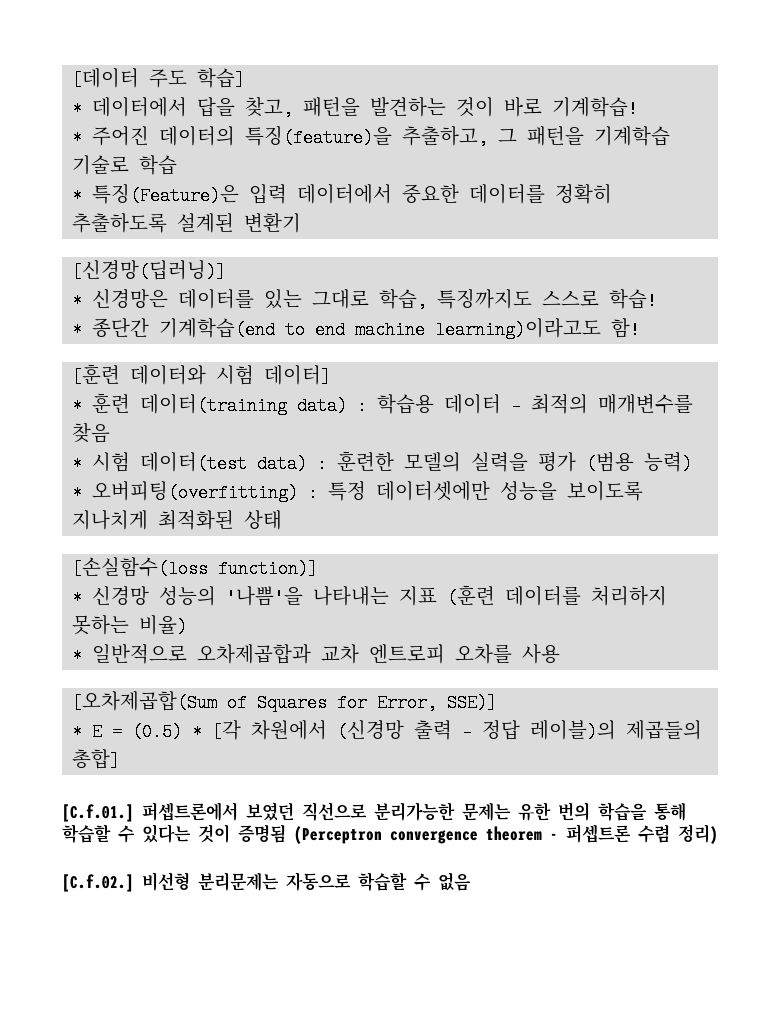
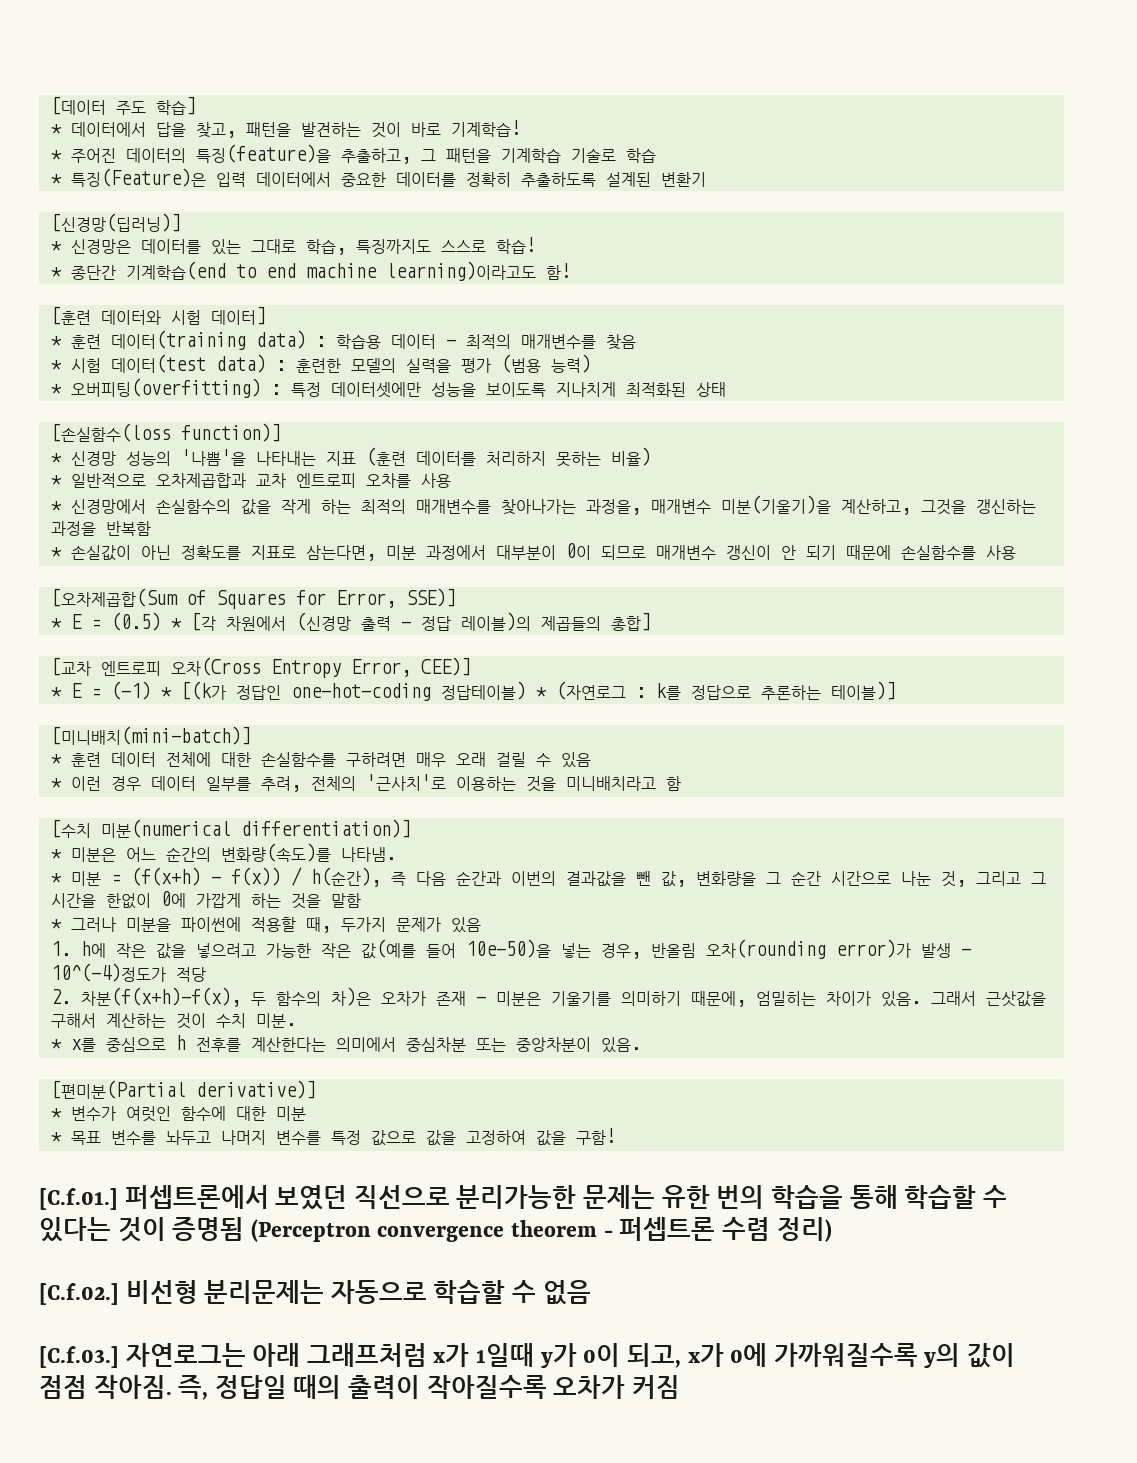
+ * 신경망에서 손실함수의 값을 작게 하는 최적의 매개변수를 찾아나가는 과정을, 매개변수 미분(기울기)을 계산하고, 그것을 갱신하는 과정을 반복함
+ * 손실값이 아닌 정확도를 지표로 삼는다면, 미분 과정에서 대부분이 0이 되므로 매개변수 갱신이 안 되기 때문에 손실함수를 사용
+ [교차 엔트로피 오차(Cross Entropy Error, CEE)]
+ * E = (-1) * [(k가 정답인 one-hot-coding 정답테이블) * (자연로그 : k를 정답으로 추론하는 테이블)]
+ [미니배치(mini-batch)]
+ * 훈련 데이터 전체에 대한 손실함수를 구하려면 매우 오래 걸릴 수 있음
+ * 이런 경우 데이터 일부를 추려, 전체의 '근사치'로 이용하는 것을 미니배치라고 함
+ [수치 미분(numerical differentiation)]
+ * 미분은 어느 순간의 변화량(속도)를 나타냄.
+ * 미분 = (f(x+h) - f(x)) / h(순간), 즉 다음 순간과 이번의 결과값을 뺀 값, 변화량을 그 순간 시간으로 나눈 것, 그리고 그 시간을 한없이 0에 가깝게 하는 것을 말함
+ * 그러나 미분을 파이썬에 적용할 때, 두가지 문제가 있음
+ 1. h에 작은 값을 넣으려고 가능한 작은 값(예를 들어 10e-50)을 넣는 경우, 반올림 오차(rounding error)가 발생 - 10^(-4)정도가 적당
+ 2. 차분(f(x+h)-f(x), 두 함수의 차)은 오차가 존재 - 미분은 기울기를 의미하기 때문에, 엄밀히는 차이가 있음. 그래서 근삿값을 구해서 계산하는 것이 수치 미분.
+ * x를 중심으로 h 전후를 계산한다는 의미에서 중심차분 또는 중앙차분이 있음.
+ [편미분(Partial derivative)]
+ * 변수가 여럿인 함수에 대한 미분
+ * 목표 변수를 놔두고 나머지 변수를 특정 값으로 값을 고정하여 값을 구함!
+ [C.f.03.] 자연로그는 아래 그래프처럼 x가 1일때 y가 0이 되고, x가 0에 가까워질수록 y의 값이 점점 작아짐. 즉, 정답일 때의 출력이 작아질수록 오차가 커짐

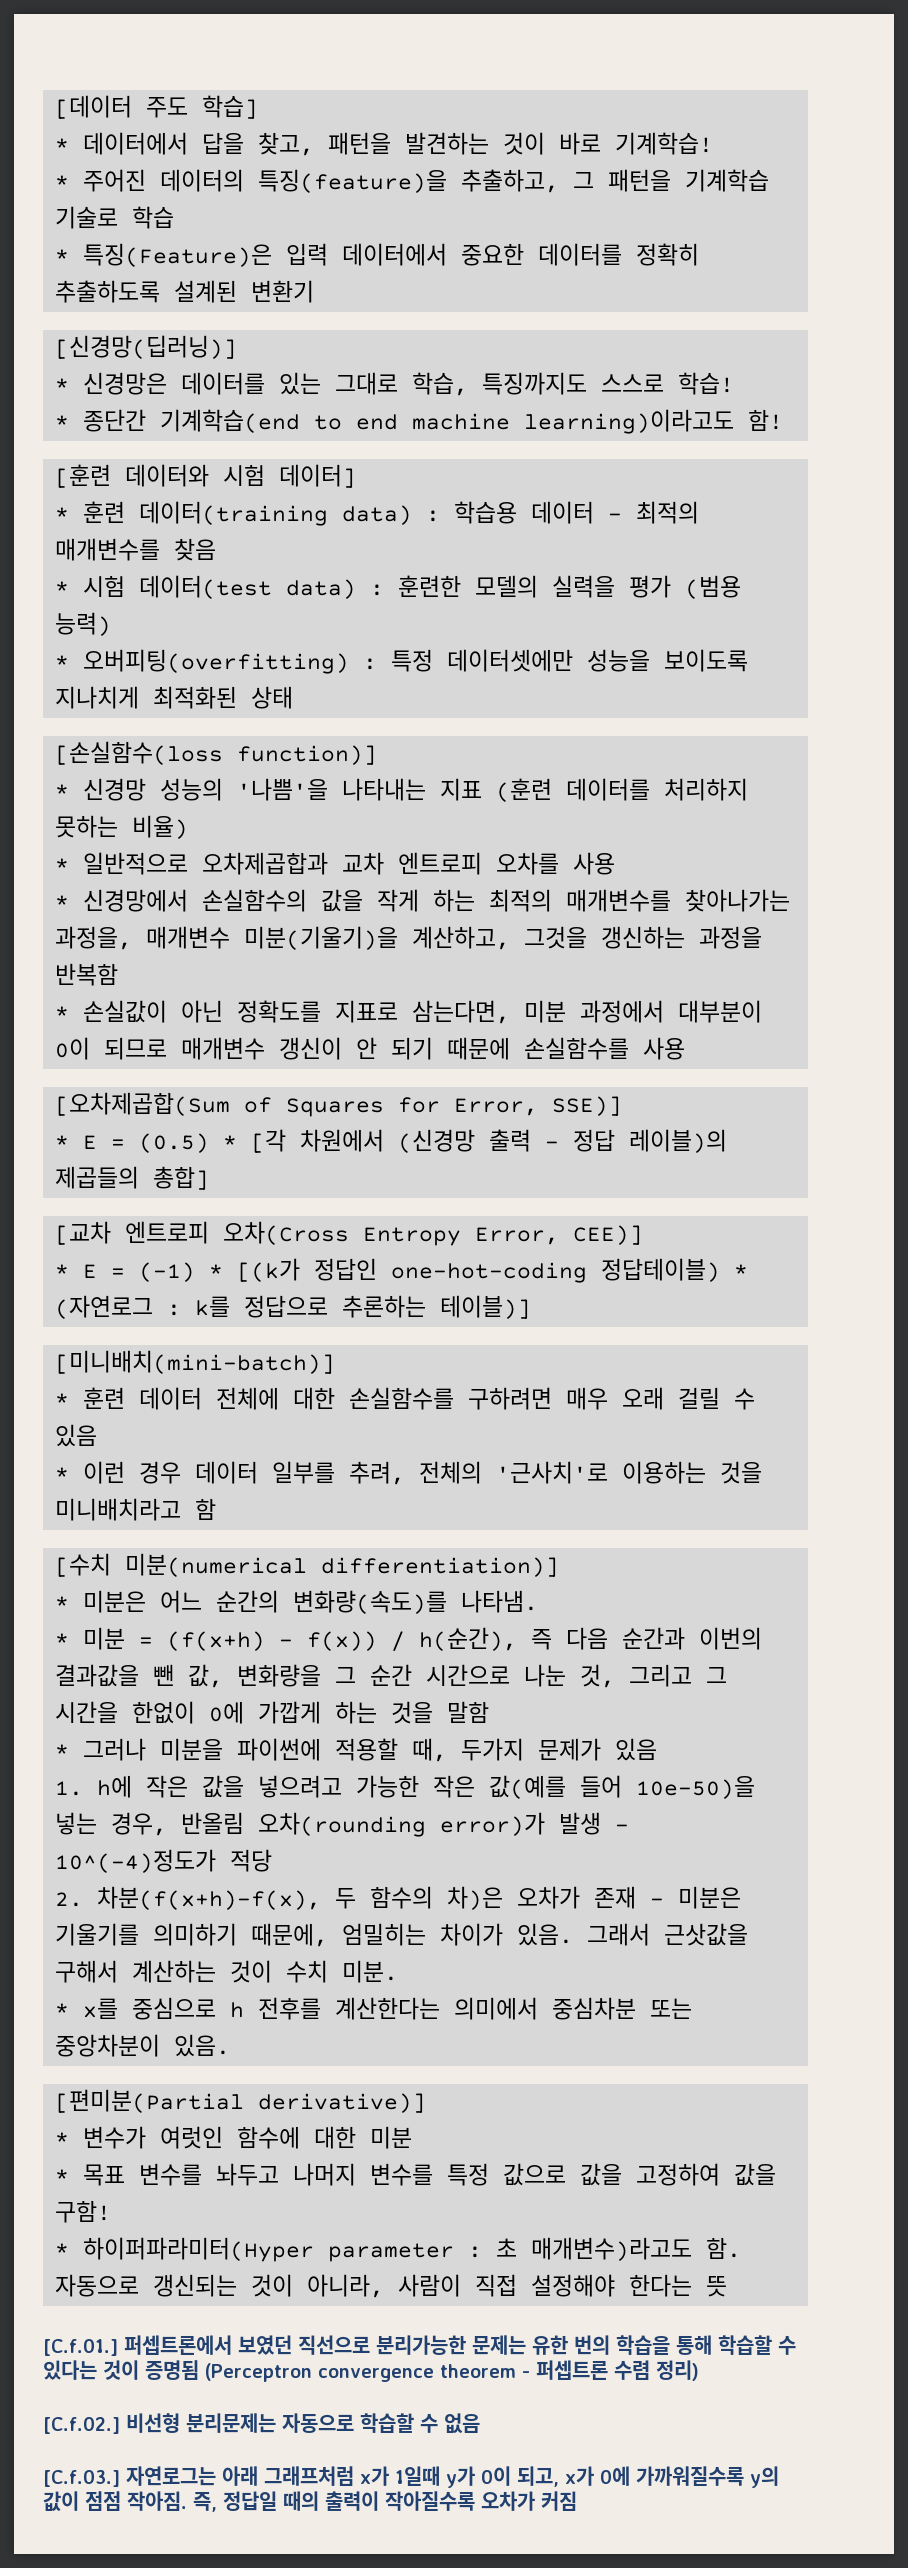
+ * 하이퍼파라미터(Hyper parameter : 초 매개변수)라고도 함. 자동으로 갱신되는 것이 아니라, 사람이 직접 설정해야 한다는 뜻

